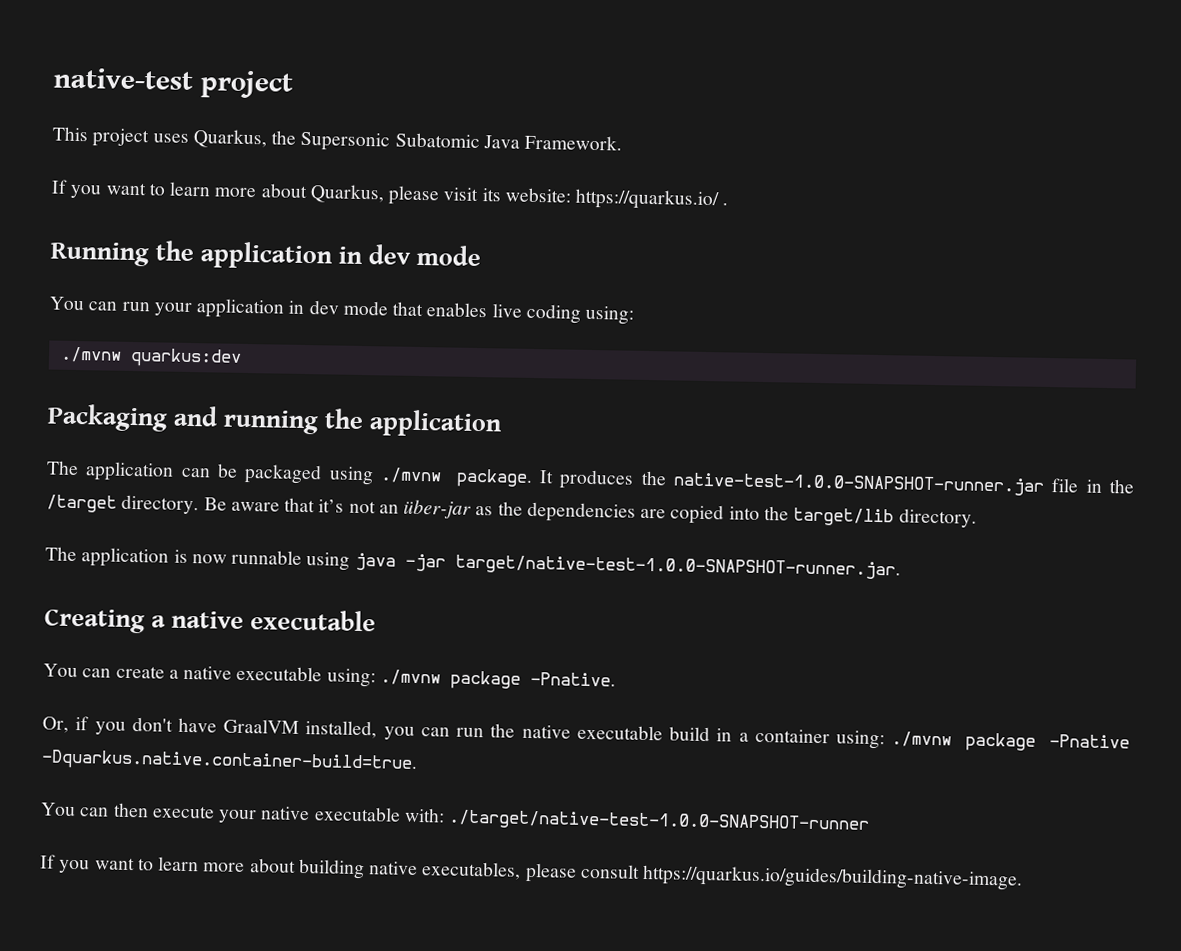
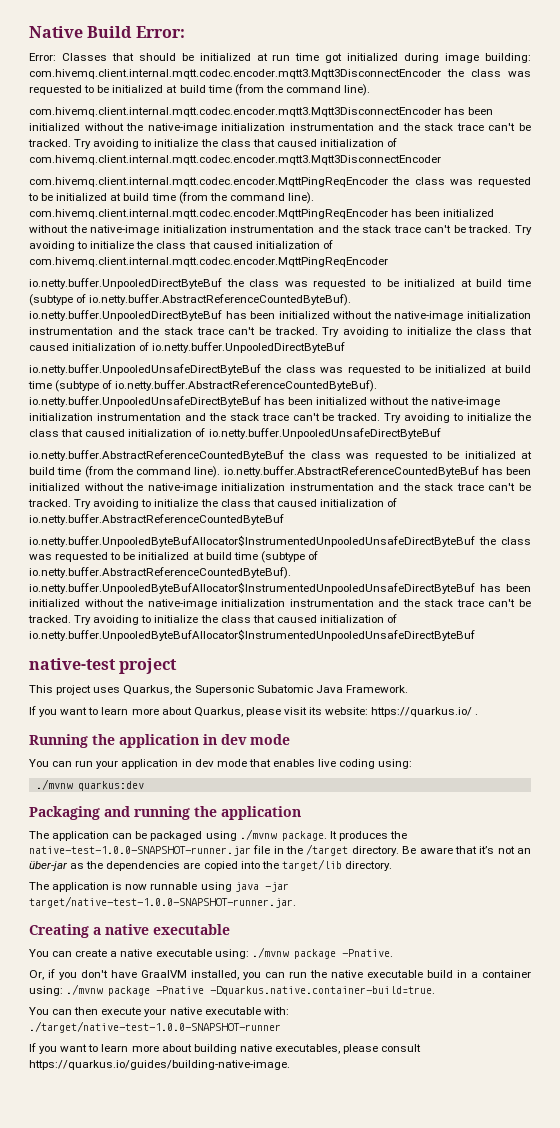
+ Native Build Error:
+ Error: Classes that should be initialized at run time got initialized during image building: com.hivemq.client.internal.mqtt.codec.encoder.mqtt3.Mqtt3DisconnectEncoder the class was requested to be initialized at build time (from the command line).
+ com.hivemq.client.internal.mqtt.codec.encoder.mqtt3.Mqtt3DisconnectEncoder has been initialized without the native-image initialization instrumentation and the stack trace can't be tracked. Try avoiding to initialize the class that caused initialization of com.hivemq.client.internal.mqtt.codec.encoder.mqtt3.Mqtt3DisconnectEncoder
+ com.hivemq.client.internal.mqtt.codec.encoder.MqttPingReqEncoder the class was requested to be initialized at build time (from the command line). com.hivemq.client.internal.mqtt.codec.encoder.MqttPingReqEncoder has been initialized without the native-image initialization instrumentation and the stack trace can't be tracked. Try avoiding to initialize the class that caused initialization of com.hivemq.client.internal.mqtt.codec.encoder.MqttPingReqEncoder
+ io.netty.buffer.UnpooledDirectByteBuf the class was requested to be initialized at build time (subtype of io.netty.buffer.AbstractReferenceCountedByteBuf). io.netty.buffer.UnpooledDirectByteBuf has been initialized without the native-image initialization instrumentation and the stack trace can't be tracked. Try avoiding to initialize the class that caused initialization of io.netty.buffer.UnpooledDirectByteBuf
+ io.netty.buffer.UnpooledUnsafeDirectByteBuf the class was requested to be initialized at build time (subtype of io.netty.buffer.AbstractReferenceCountedByteBuf). io.netty.buffer.UnpooledUnsafeDirectByteBuf has been initialized without the native-image initialization instrumentation and the stack trace can't be tracked. Try avoiding to initialize the class that caused initialization of io.netty.buffer.UnpooledUnsafeDirectByteBuf
+ io.netty.buffer.AbstractReferenceCountedByteBuf the class was requested to be initialized at build time (from the command line). io.netty.buffer.AbstractReferenceCountedByteBuf has been initialized without the native-image initialization instrumentation and the stack trace can't be tracked. Try avoiding to initialize the class that caused initialization of io.netty.buffer.AbstractReferenceCountedByteBuf
+ io.netty.buffer.UnpooledByteBufAllocator$InstrumentedUnpooledUnsafeDirectByteBuf the class was requested to be initialized at build time (subtype of io.netty.buffer.AbstractReferenceCountedByteBuf). io.netty.buffer.UnpooledByteBufAllocator$InstrumentedUnpooledUnsafeDirectByteBuf has been initialized without the native-image initialization instrumentation and the stack trace can't be tracked. Try avoiding to initialize the class that caused initialization of io.netty.buffer.UnpooledByteBufAllocator$InstrumentedUnpooledUnsafeDirectByteBuf

